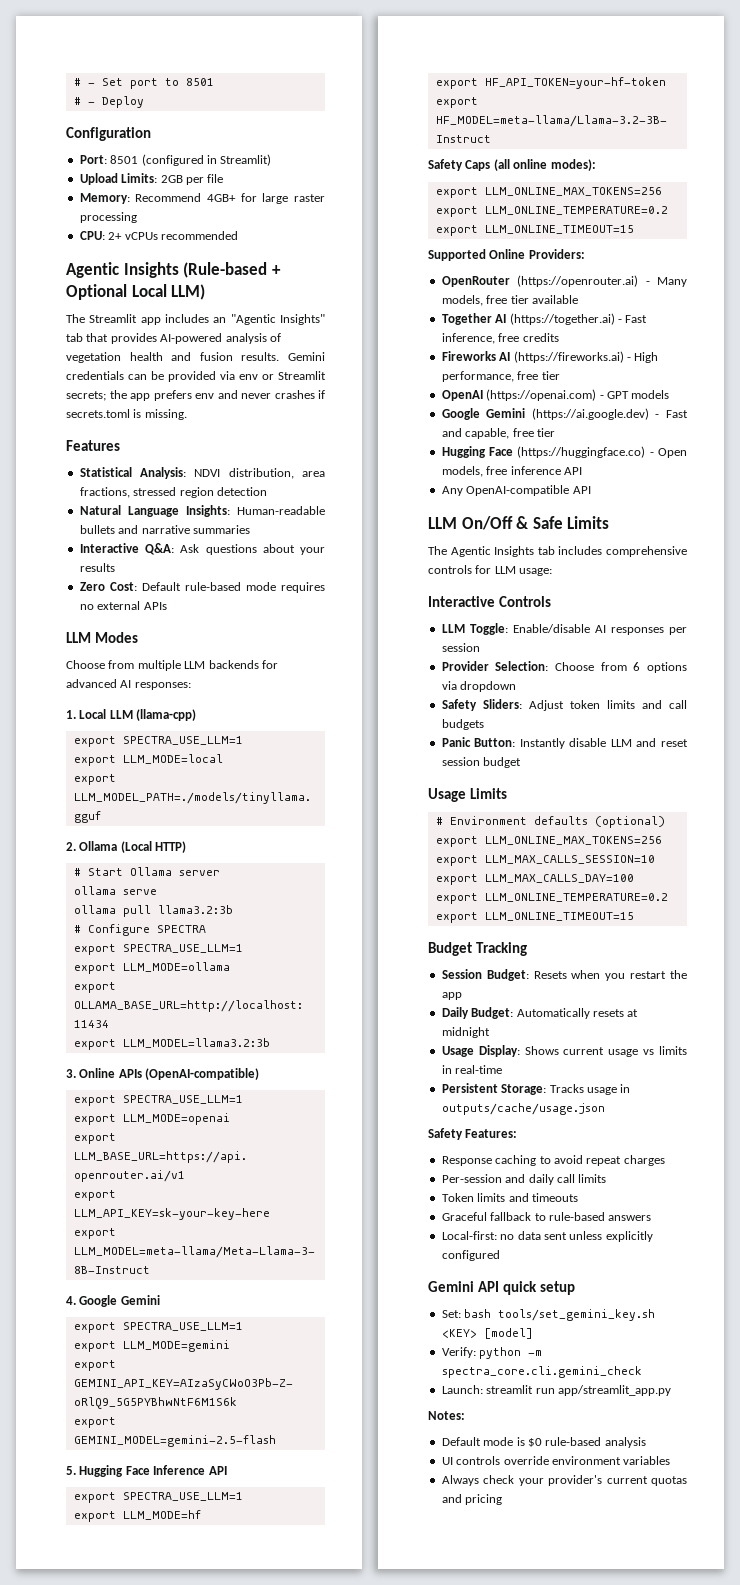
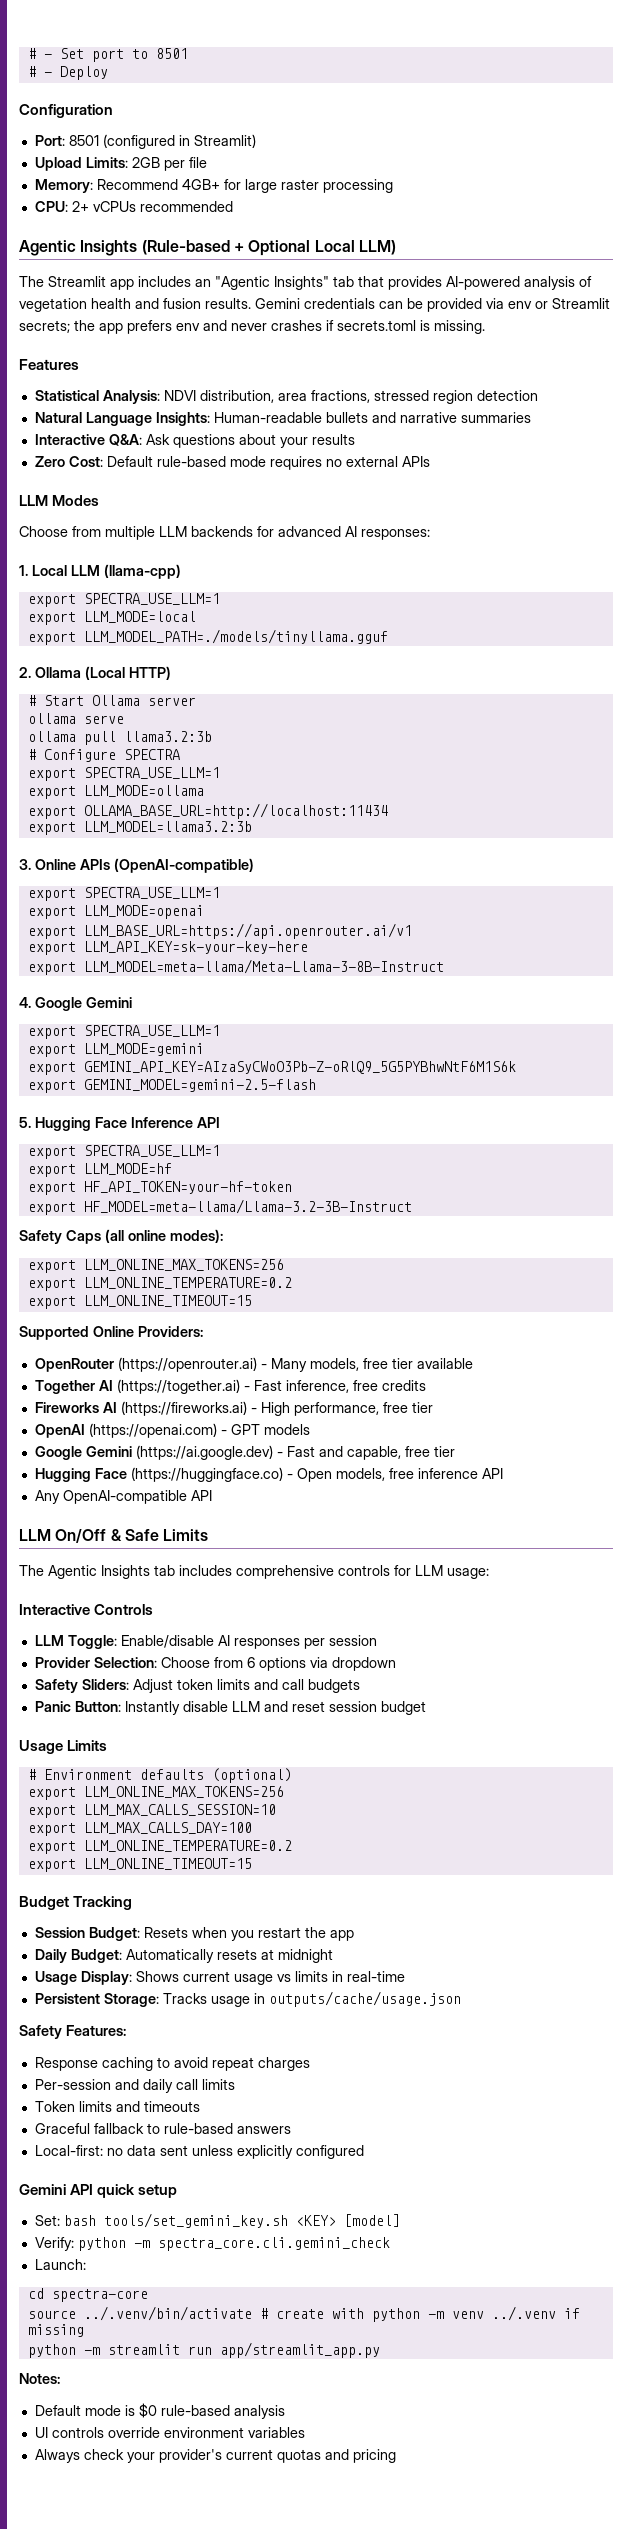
- Launch: streamlit run app/streamlit_app.py
+ Launch:
+ cd spectra-core
+ source ../.venv/bin/activate # create with python -m venv ../.venv if missing
+ python -m streamlit run app/streamlit_app.py

